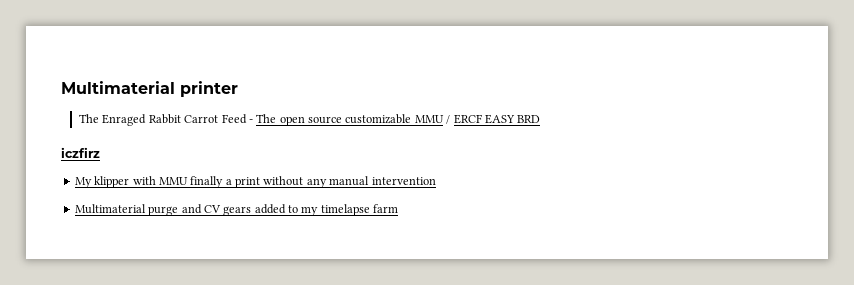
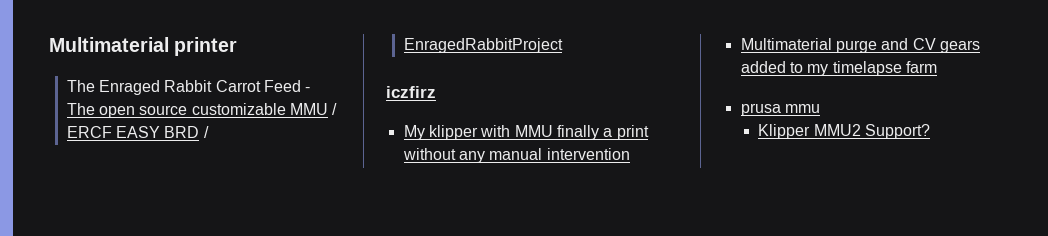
- The Enraged Rabbit Carrot Feed - The open source customizable MMU / ERCF EASY BRD
+ The Enraged Rabbit Carrot Feed - The open source customizable MMU / ERCF EASY BRD / EnragedRabbitProject
+ prusa mmu
+ Klipper MMU2 Support?

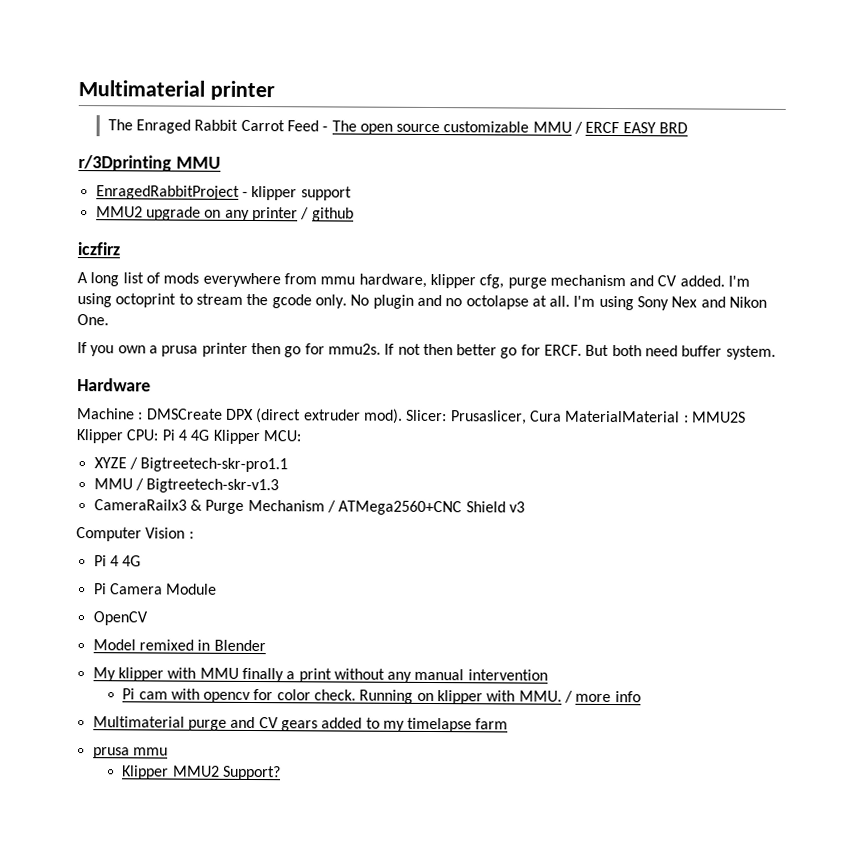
- The Enraged Rabbit Carrot Feed - The open source customizable MMU / ERCF EASY BRD / EnragedRabbitProject
+ The Enraged Rabbit Carrot Feed - The open source customizable MMU / ERCF EASY BRD
+ r/3Dprinting MMU
+ EnragedRabbitProject - klipper support
+ MMU2 upgrade on any printer / github
  iczfirz
+ A long list of mods everywhere from mmu hardware, klipper cfg, purge mechanism and CV added. I'm using octoprint to stream the gcode only. No plugin and no octolapse at all. I'm using Sony Nex and Nikon One.
+ If you own a prusa printer then go for mmu2s. If not then better go for ERCF. But both need buffer system.
+ Hardware
+ Machine : DMSCreate DPX (direct extruder mod). Slicer: Prusaslicer, Cura MaterialMaterial : MMU2S Klipper CPU: Pi 4 4G Klipper MCU:
+ XYZE / Bigtreetech-skr-pro1.1
+ MMU / Bigtreetech-skr-v1.3
+ CameraRailx3 & Purge Mechanism / ATMega2560+CNC Shield v3
+ Computer Vision :
+ Pi 4 4G
+ Pi Camera Module
+ OpenCV
+ Model remixed in Blender
+ Pi cam with opencv for color check. Running on klipper with MMU. / more info

